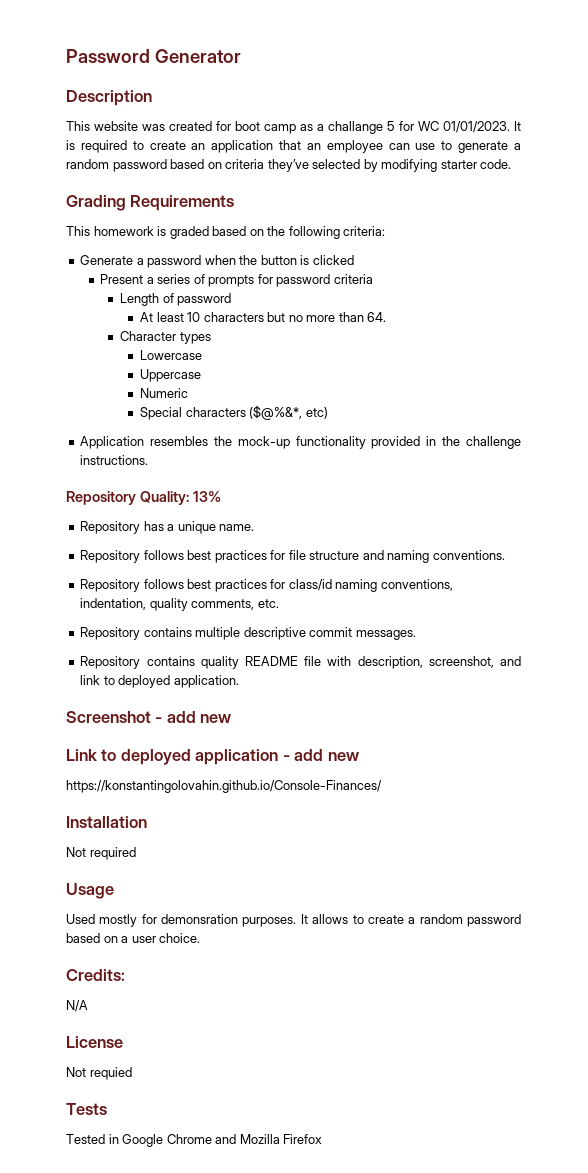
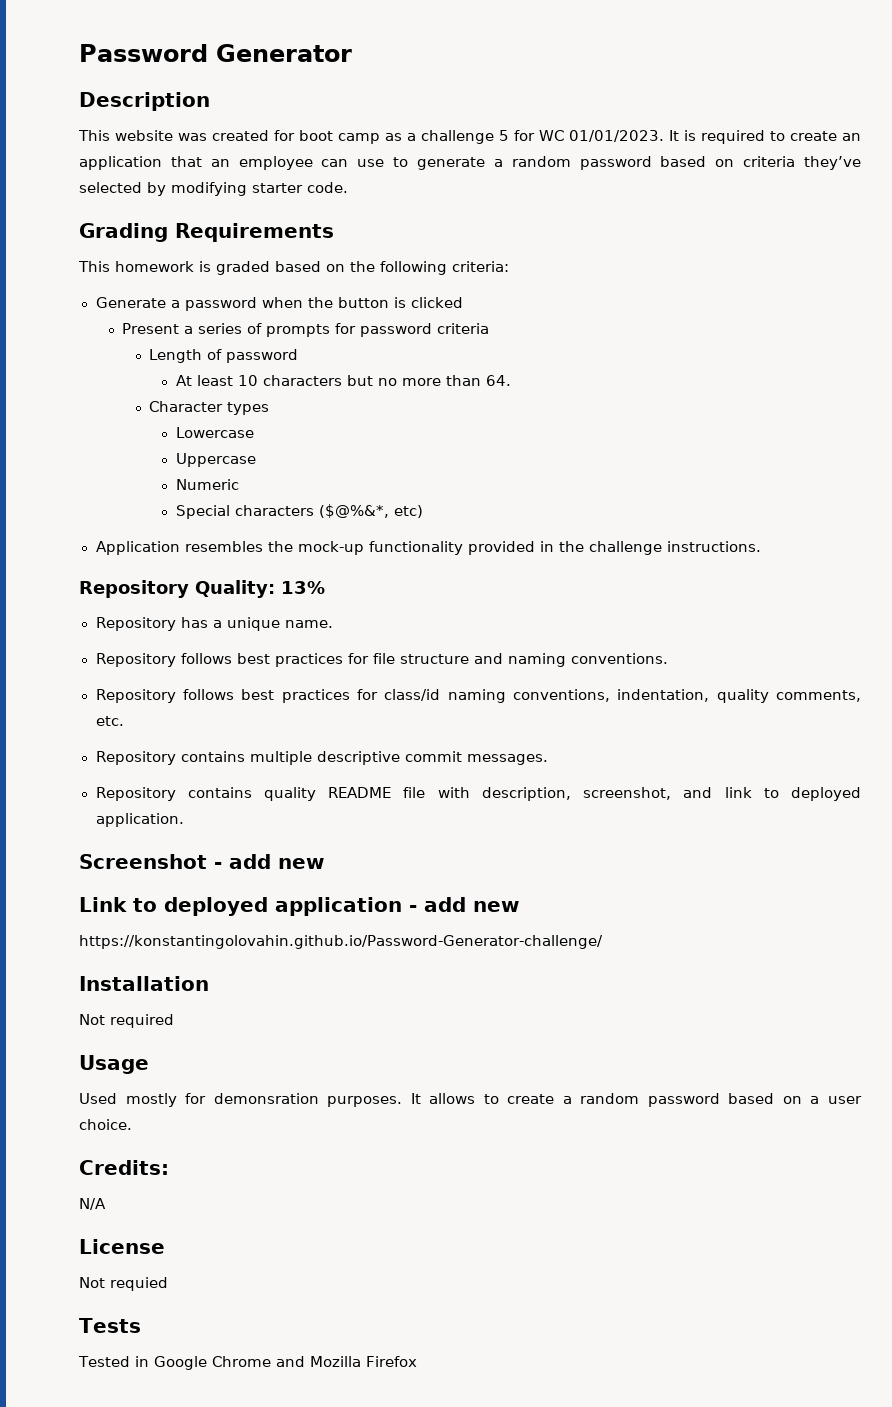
- This website was created for boot camp as a challange 5 for WC 01/01/2023.
+ This website was created for boot camp as a challenge 5 for WC 01/01/2023.
- https://konstantingolovahin.github.io/Console-Finances/
+ https://konstantingolovahin.github.io/Password-Generator-challenge/

